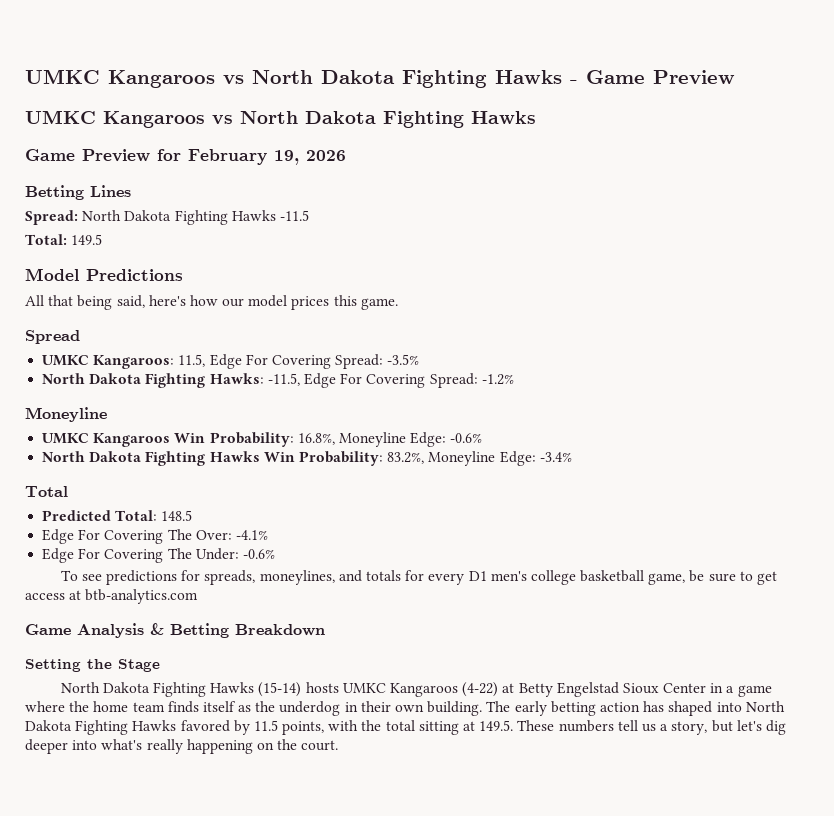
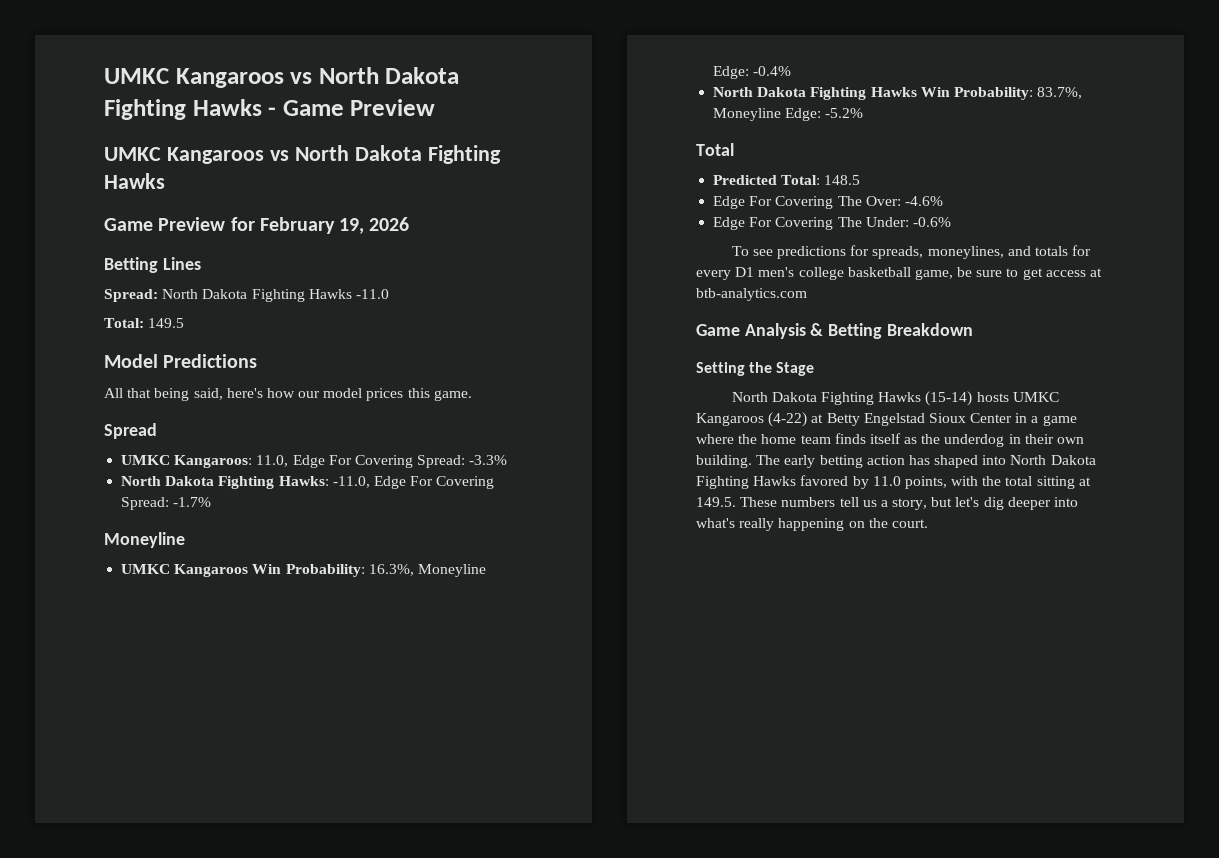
- Spread: North Dakota Fighting Hawks -11.5
+ Spread: North Dakota Fighting Hawks -11.0
- UMKC Kangaroos: 11.5, Edge For Covering Spread: -3.5%
+ UMKC Kangaroos: 11.0, Edge For Covering Spread: -3.3%
- North Dakota Fighting Hawks: -11.5, Edge For Covering Spread: -1.2%
+ North Dakota Fighting Hawks: -11.0, Edge For Covering Spread: -1.7%
- UMKC Kangaroos Win Probability: 16.8%, Moneyline Edge: -0.6%
+ UMKC Kangaroos Win Probability: 16.3%, Moneyline Edge: -0.4%
- North Dakota Fighting Hawks Win Probability: 83.2%, Moneyline Edge: -3.4%
+ North Dakota Fighting Hawks Win Probability: 83.7%, Moneyline Edge: -5.2%
- Edge For Covering The Over: -4.1%
+ Edge For Covering The Over: -4.6%
- The early betting action has shaped into North Dakota Fighting Hawks favored by 11.5 points, with the total sitting at 149.5. These numbers tell us a story, but let's dig deeper into what's really happening on the court.
+ The early betting action has shaped into North Dakota Fighting Hawks favored by 11.0 points, with the total sitting at 149.5. These numbers tell us a story, but let's dig deeper into what's really happening on the court.

